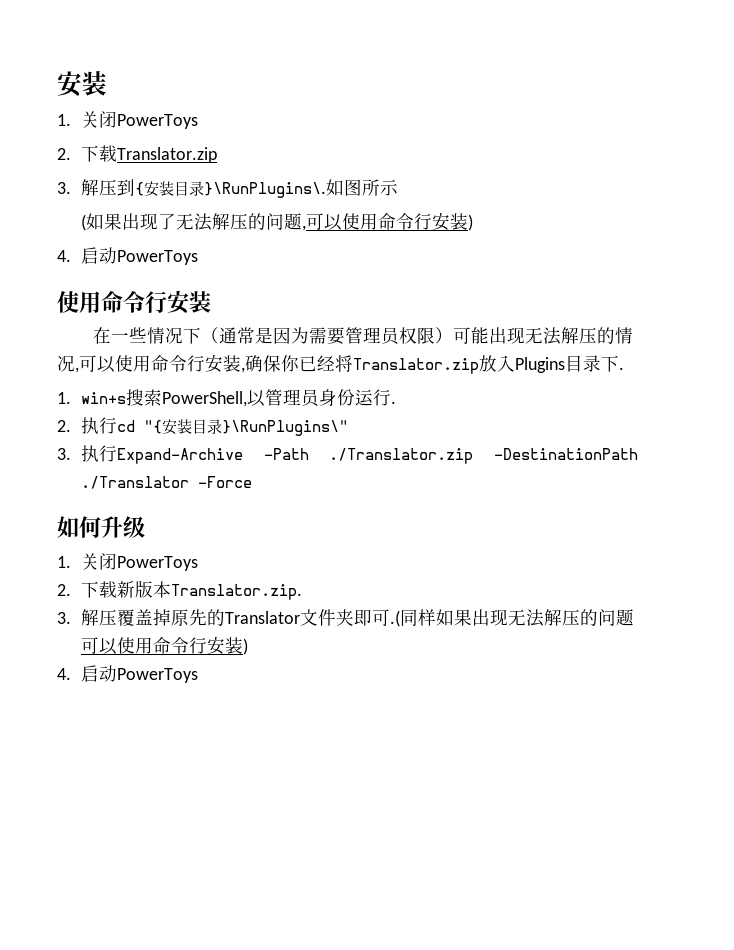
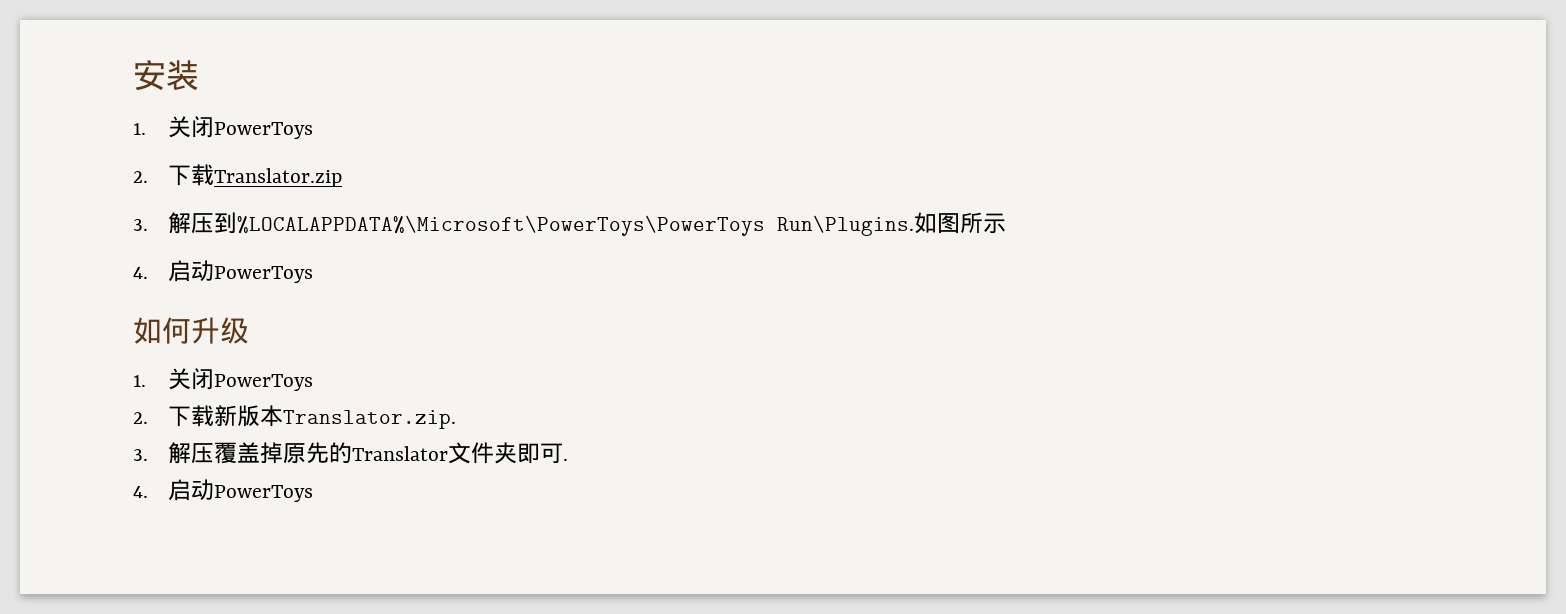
- 3.解压到{安装目录}\RunPlugins\.如图所示
- (如果出现了无法解压的问题,可以使用命令行安装)
+ 3.解压到%LOCALAPPDATA%\Microsoft\PowerToys\PowerToys Run\Plugins.如图所示
  4.启动PowerToys
- 使用命令行安装
- 在一些情况下（通常是因为需要管理员权限）可能出现无法解压的情况,可以使用命令行安装,确保你已经将Translator.zip放入Plugins目录下.
- 1. win+s搜索PowerShell,以管理员身份运行.
- 2.执行cd "{安装目录}\RunPlugins\"
- 3.执行Expand-Archive -Path ./Translator.zip -DestinationPath ./Translator -Force
- 3.解压覆盖掉原先的Translator文件夹即可.(同样如果出现无法解压的问题可以使用命令行安装)
+ 3.解压覆盖掉原先的Translator文件夹即可.

